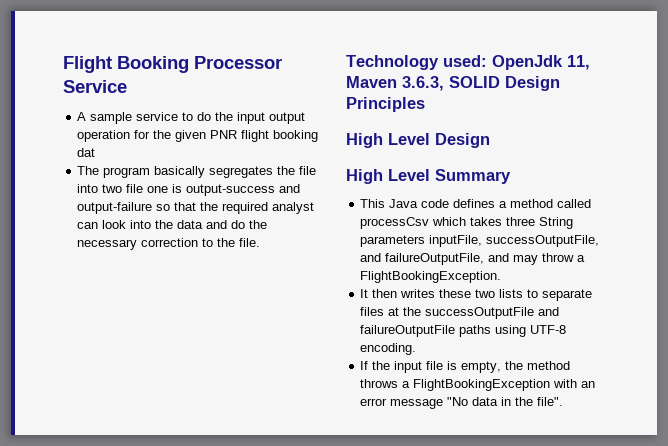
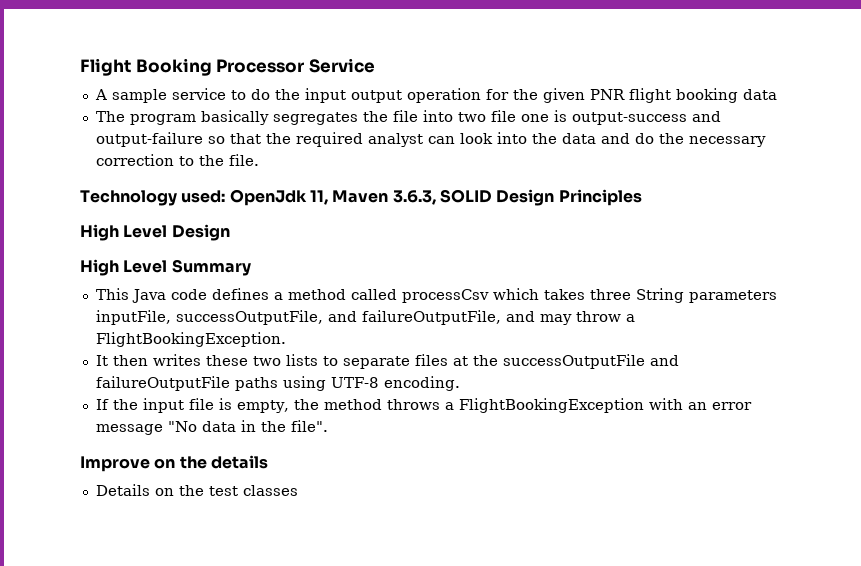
- A sample service to do the input output operation for the given PNR flight booking dat
+ A sample service to do the input output operation for the given PNR flight booking data
+ Improve on the details
+ Details on the test classes

